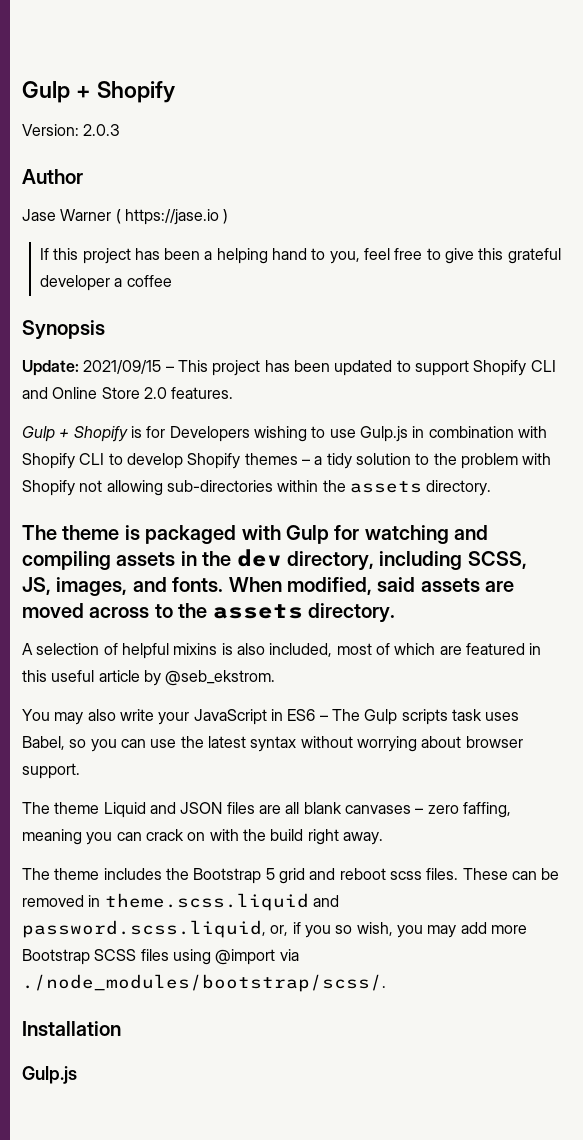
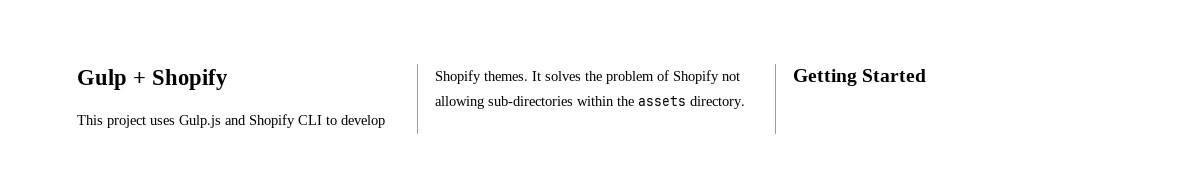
- Version: 2.0.3
- Author
- Jase Warner ( https://jase.io )
- If this project has been a helping hand to you, feel free to give this grateful developer a coffee
- Synopsis
- Update: 2021/09/15 – This project has been updated to support Shopify CLI and Online Store 2.0 features.
- Gulp + Shopify is for Developers wishing to use Gulp.js in combination with Shopify CLI to develop Shopify themes – a tidy solution to the problem with Shopify not allowing sub-directories within the assets directory.
+ This project uses Gulp.js and Shopify CLI to develop Shopify themes. It solves the problem of Shopify not allowing sub-directories within the assets directory.
- The theme is packaged with Gulp for watching and compiling assets in the dev directory, including SCSS, JS, images, and fonts. When modified, said assets are moved across to the assets directory.
- A selection of helpful mixins is also included, most of which are featured in this useful article by @seb_ekstrom.
- You may also write your JavaScript in ES6 – The Gulp scripts task uses Babel, so you can use the latest syntax without worrying about browser support.
- The theme Liquid and JSON files are all blank canvases – zero faffing, meaning you can crack on with the build right away.
- The theme includes the Bootstrap 5 grid and reboot scss files. These can be removed in theme.scss.liquid and password.scss.liquid, or, if you so wish, you may add more Bootstrap SCSS files using @import via ./node_modules/bootstrap/scss/.
- Installation
- Gulp.js
+ Getting Started

